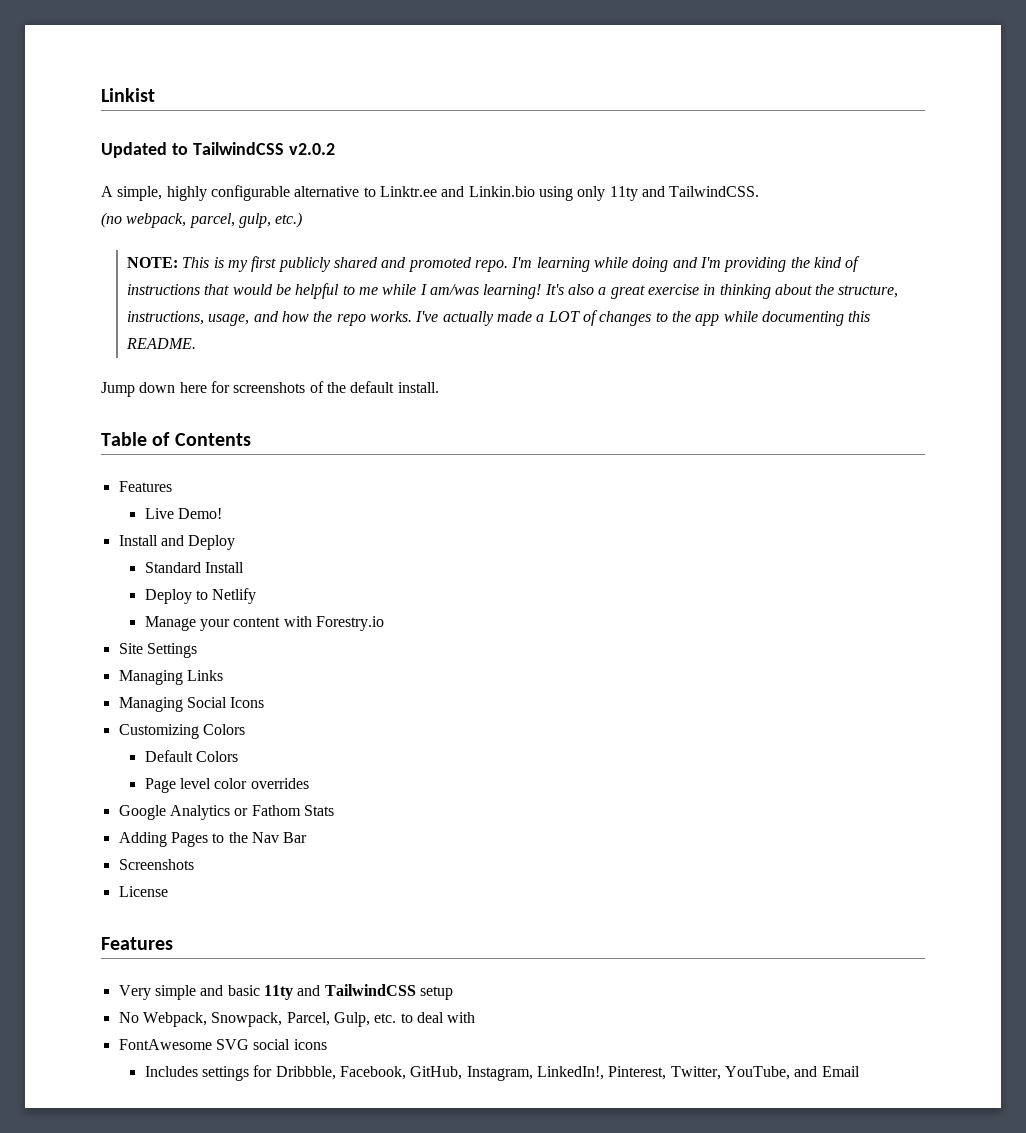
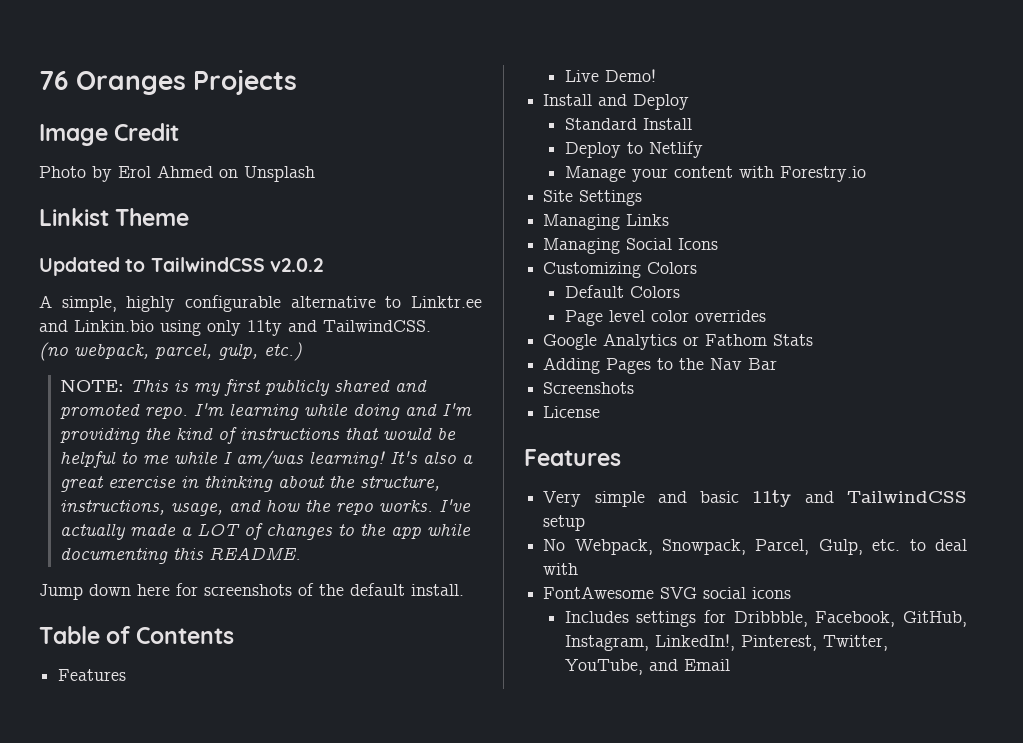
+ 76 Oranges Projects
+ Image Credit
+ Photo by Erol Ahmed on Unsplash
- Linkist
+ Linkist Theme

